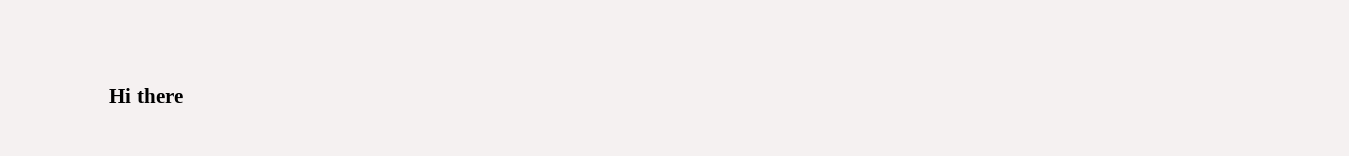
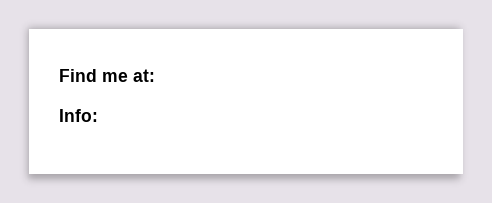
- Hi there
+ Find me at:
+ Info:

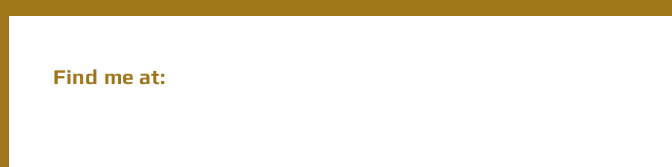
- Info:

